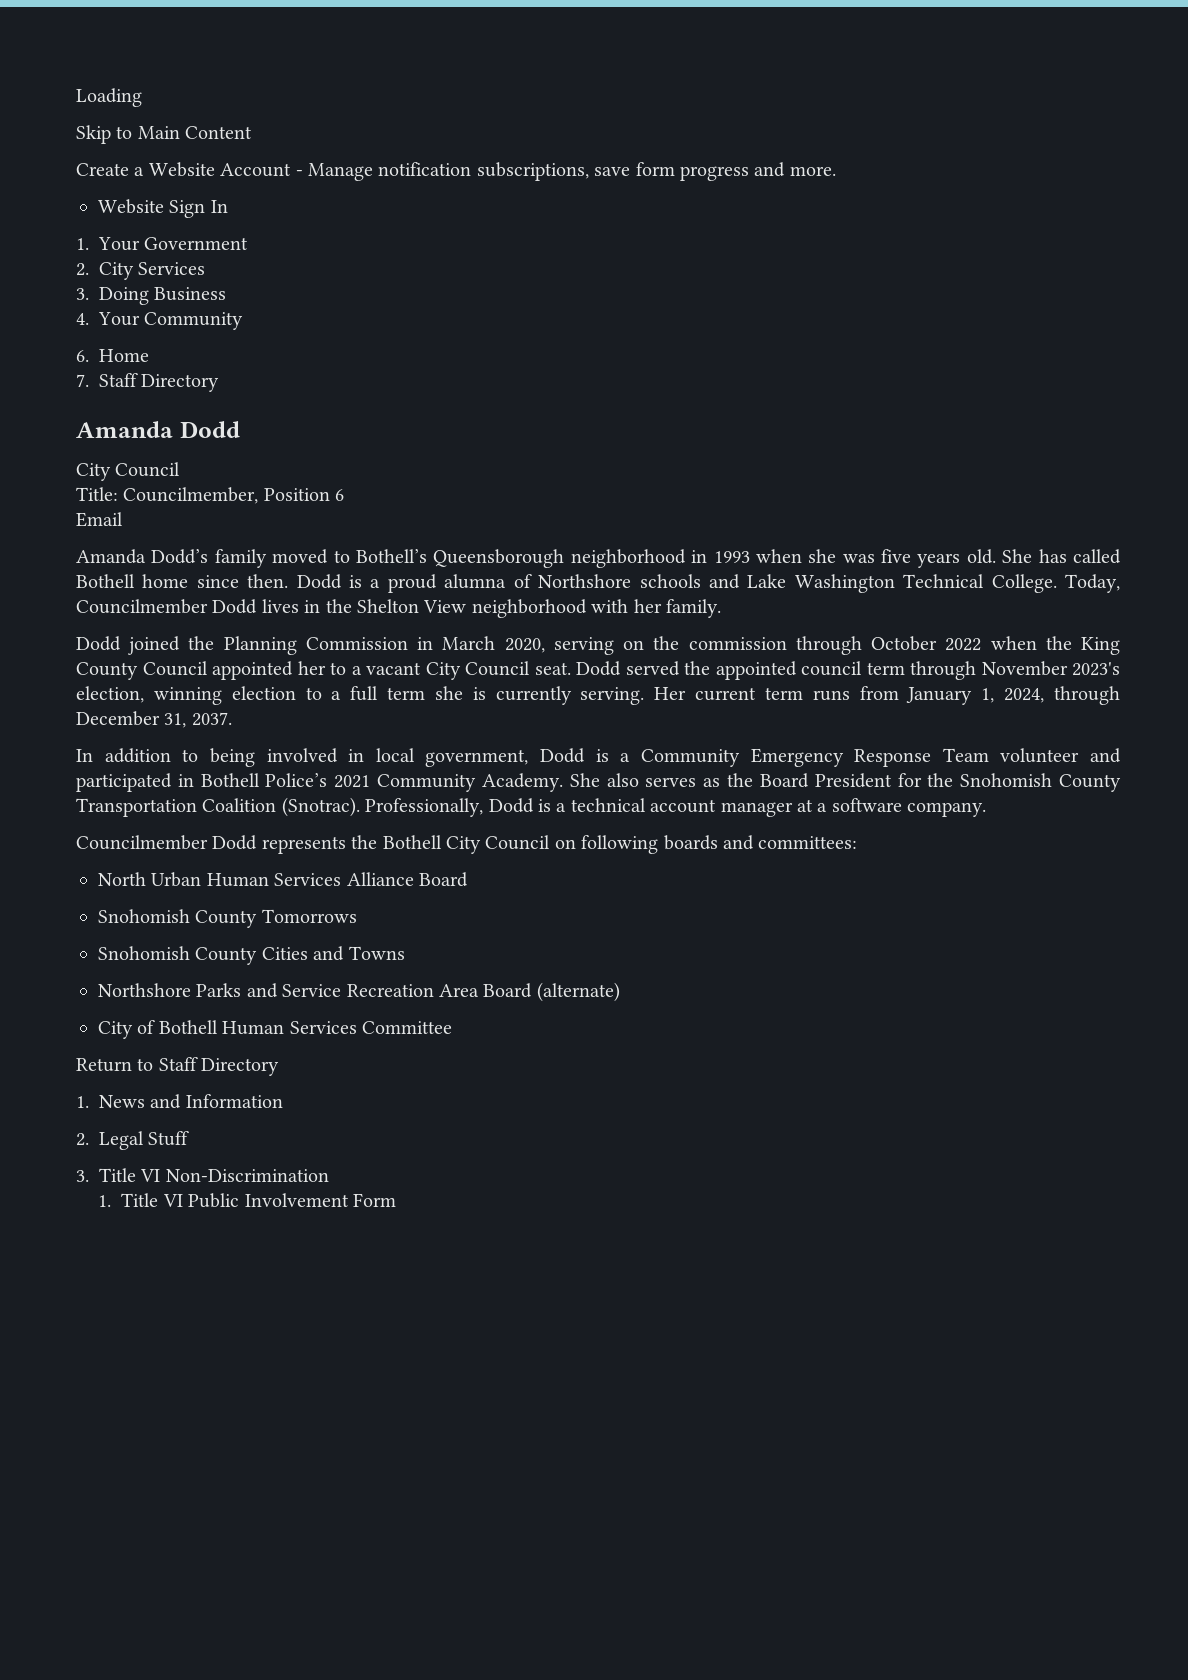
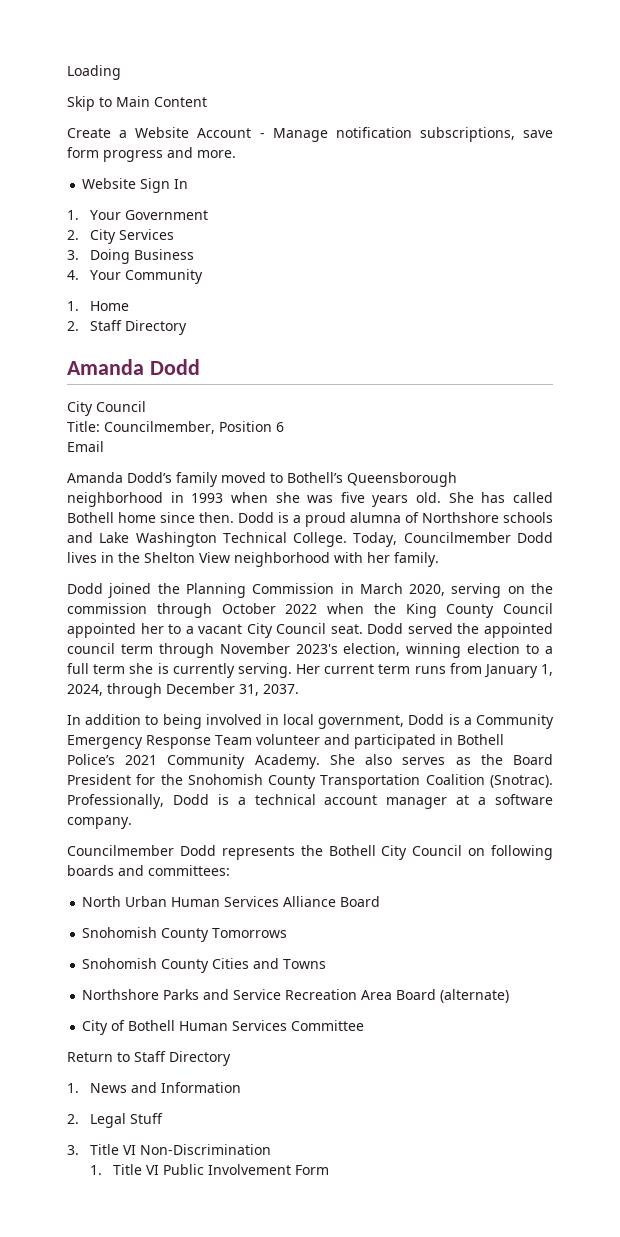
- 6. Home
+ 1. Home
- 7. Staff Directory
+ 2. Staff Directory

